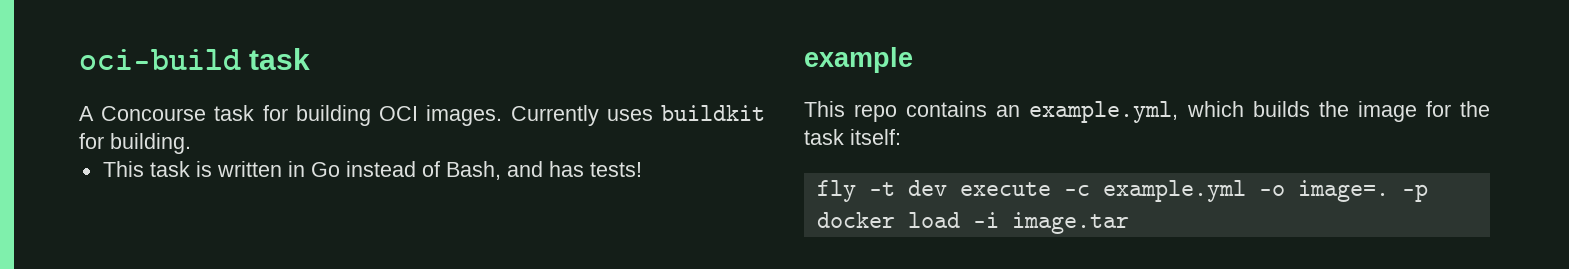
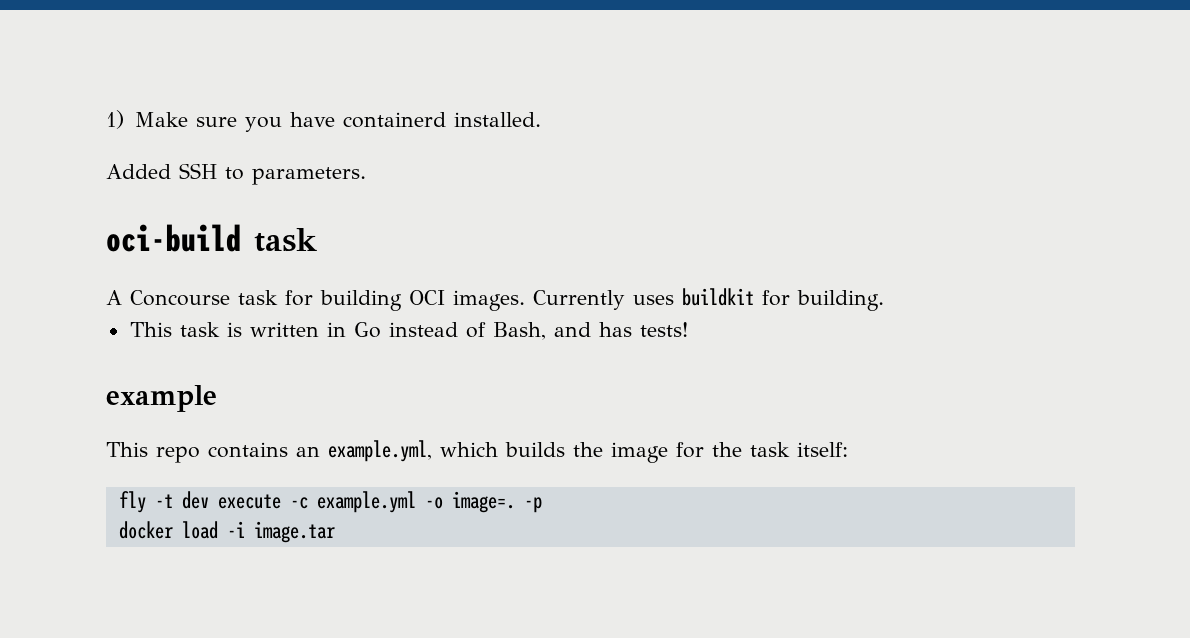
+ 1) Make sure you have containerd installed.
+ Added SSH to parameters.

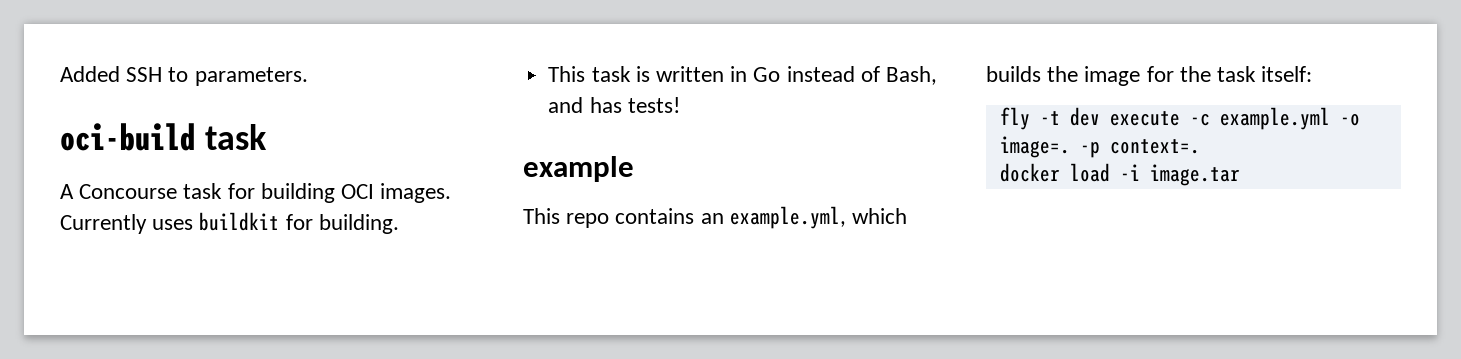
- 1) Make sure you have containerd installed.
- -p
+ -p context=.

